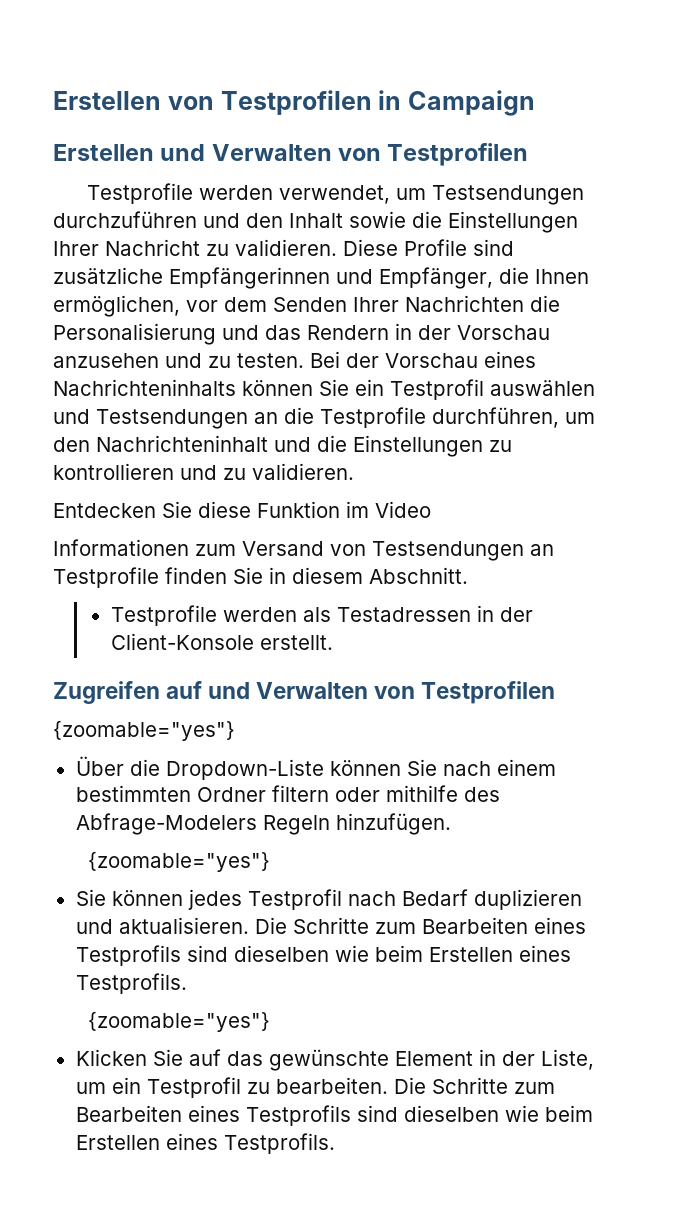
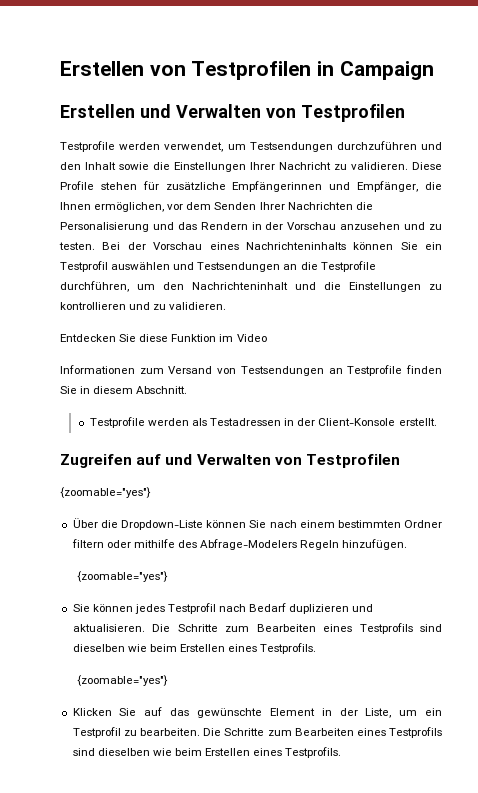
- Diese Profile sind zusätzliche Empfängerinnen und Empfänger, die Ihnen ermöglichen, vor dem Senden Ihrer Nachrichten die Personalisierung und das Rendern in der Vorschau anzusehen und zu testen.
+ Diese Profile stehen für zusätzliche Empfängerinnen und Empfänger, die Ihnen ermöglichen, vor dem Senden Ihrer Nachrichten die Personalisierung und das Rendern in der Vorschau anzusehen und zu testen.

